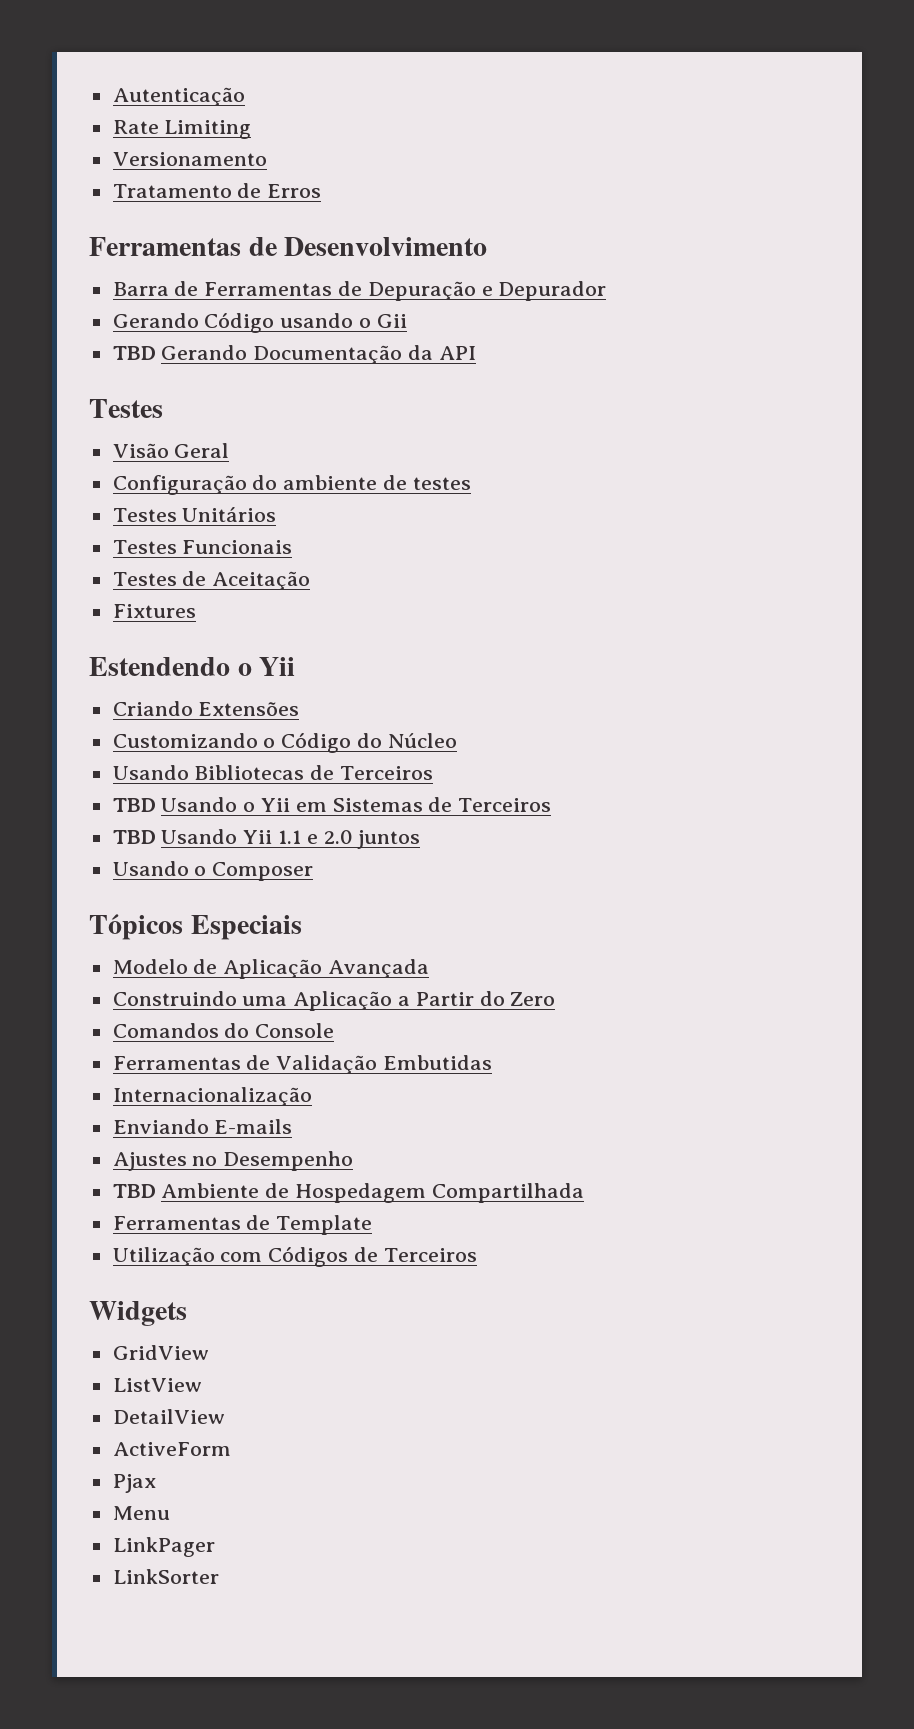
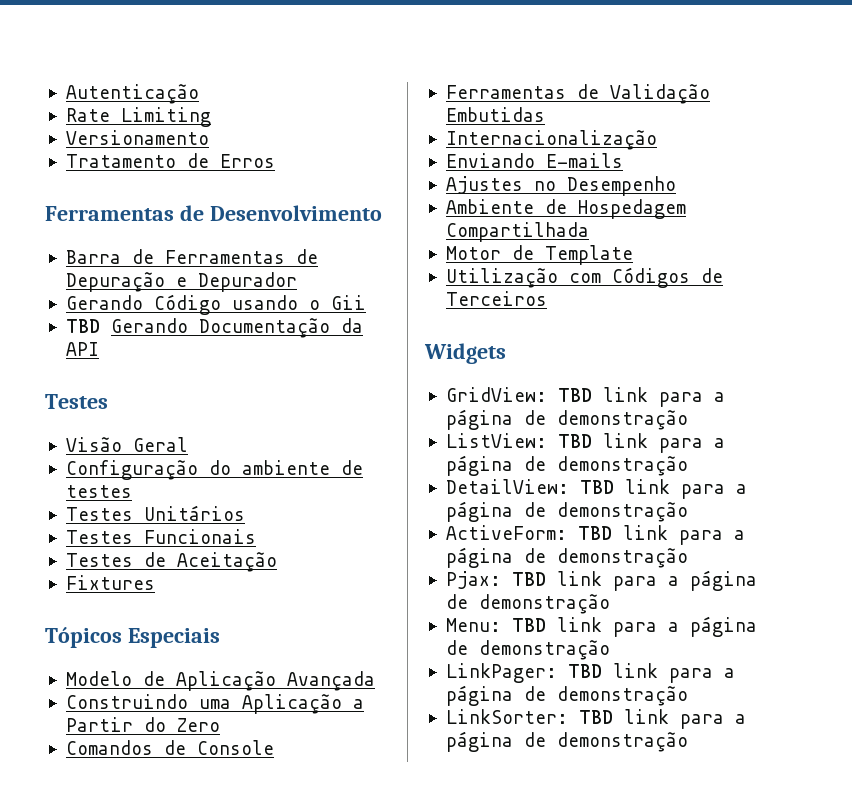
- Estendendo o Yii
- Criando Extensões
- Customizando o Código do Núcleo
- Usando Bibliotecas de Terceiros
- TBD Usando o Yii em Sistemas de Terceiros
- TBD Usando Yii 1.1 e 2.0 juntos
- Usando o Composer
- Comandos do Console
+ Comandos de Console
- TBD Ambiente de Hospedagem Compartilhada
+ Ambiente de Hospedagem Compartilhada
- Ferramentas de Template
+ Motor de Template
- GridView
- ListView
- DetailView
- ActiveForm
- Pjax
- Menu
- LinkPager
- LinkSorter
+ GridView: TBD link para a página de demonstração
+ ListView: TBD link para a página de demonstração
+ DetailView: TBD link para a página de demonstração
+ ActiveForm: TBD link para a página de demonstração
+ Pjax: TBD link para a página de demonstração
+ Menu: TBD link para a página de demonstração
+ LinkPager: TBD link para a página de demonstração
+ LinkSorter: TBD link para a página de demonstração

